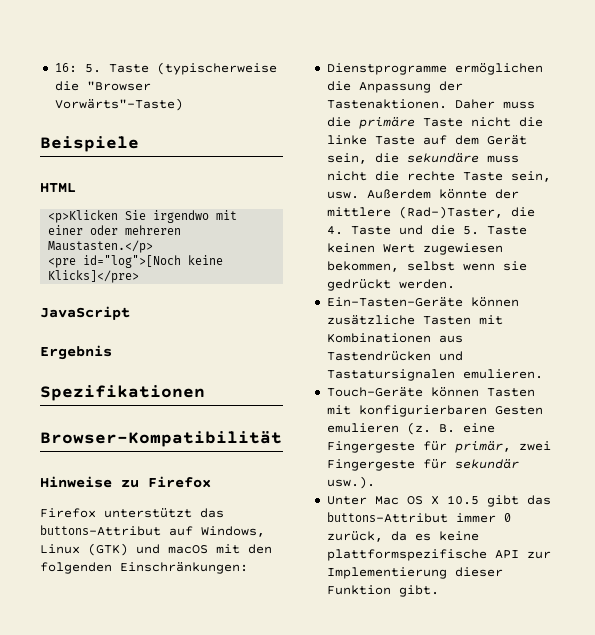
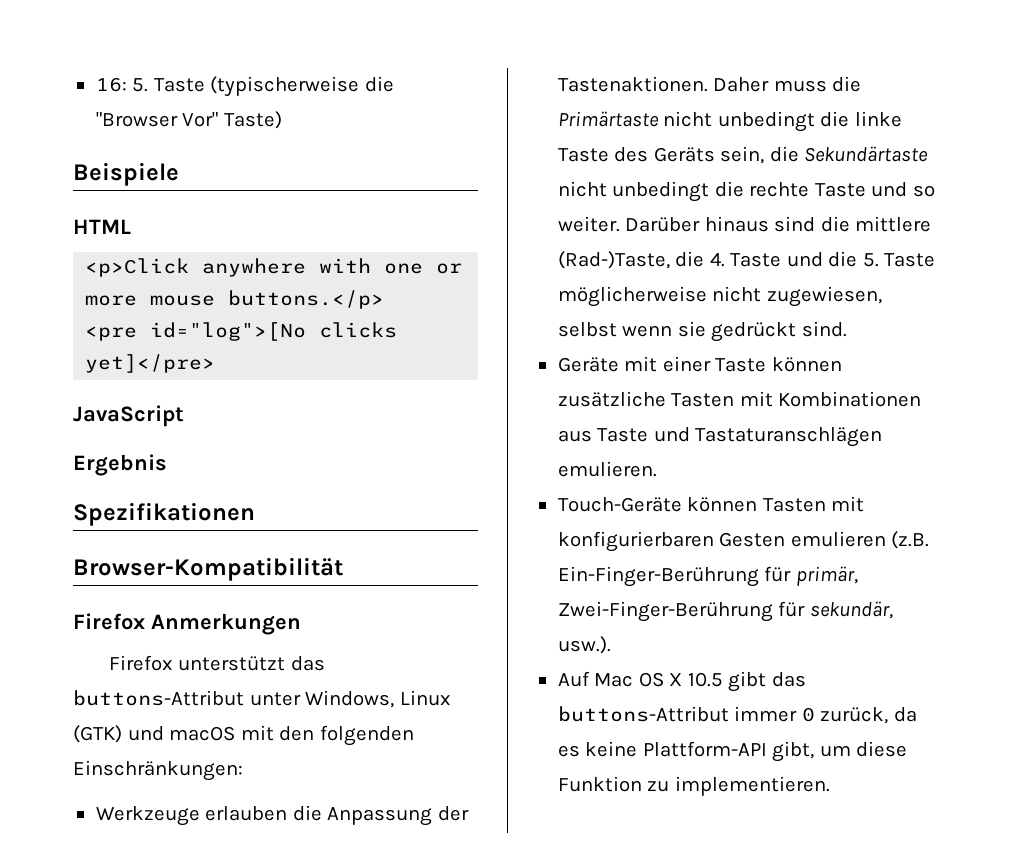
- 16: 5. Taste (typischerweise die "Browser Vorwärts"-Taste)
+ 16: 5. Taste (typischerweise die "Browser Vor" Taste)
- <p>Klicken Sie irgendwo mit einer oder mehreren Maustasten.</p>
- <pre id="log">[Noch keine Klicks]</pre>
+ <p>Click anywhere with one or more mouse buttons.</p>
+ <pre id="log">[No clicks yet]</pre>
- Hinweise zu Firefox
+ Firefox Anmerkungen
- Firefox unterstützt das buttons-Attribut auf Windows, Linux (GTK) und macOS mit den folgenden Einschränkungen:
+ Firefox unterstützt das buttons-Attribut unter Windows, Linux (GTK) und macOS mit den folgenden Einschränkungen:
- Dienstprogramme ermöglichen die Anpassung der Tastenaktionen.
+ Werkzeuge erlauben die Anpassung der Tastenaktionen.
- Daher muss die primäre Taste nicht die linke Taste auf dem Gerät sein, die sekundäre muss nicht die rechte Taste sein, usw. Außerdem könnte der mittlere (Rad-)Taster, die 4. Taste und die 5. Taste keinen Wert zugewiesen bekommen, selbst wenn sie gedrückt werden.
- Ein-Tasten-Geräte können zusätzliche Tasten mit Kombinationen aus Tastendrücken und Tastatursignalen emulieren.
+ Daher muss die Primärtaste nicht unbedingt die linke Taste des Geräts sein, die Sekundärtaste nicht unbedingt die rechte Taste und so weiter. Darüber hinaus sind die mittlere (Rad-)Taste, die 4. Taste und die 5. Taste möglicherweise nicht zugewiesen, selbst wenn sie gedrückt sind.
+ Geräte mit einer Taste können zusätzliche Tasten mit Kombinationen aus Taste und Tastaturanschlägen emulieren.
- Touch-Geräte können Tasten mit konfigurierbaren Gesten emulieren (z. B. eine Fingergeste für primär, zwei Fingergeste für sekundär usw.).
+ Touch-Geräte können Tasten mit konfigurierbaren Gesten emulieren (z.B. Ein-Finger-Berührung für primär, Zwei-Finger-Berührung für sekundär, usw.).
- Unter Mac OS X 10.5 gibt das buttons-Attribut immer 0 zurück, da es keine plattformspezifische API zur Implementierung dieser Funktion gibt.
+ Auf Mac OS X 10.5 gibt das buttons-Attribut immer 0 zurück, da es keine Plattform-API gibt, um diese Funktion zu implementieren.

